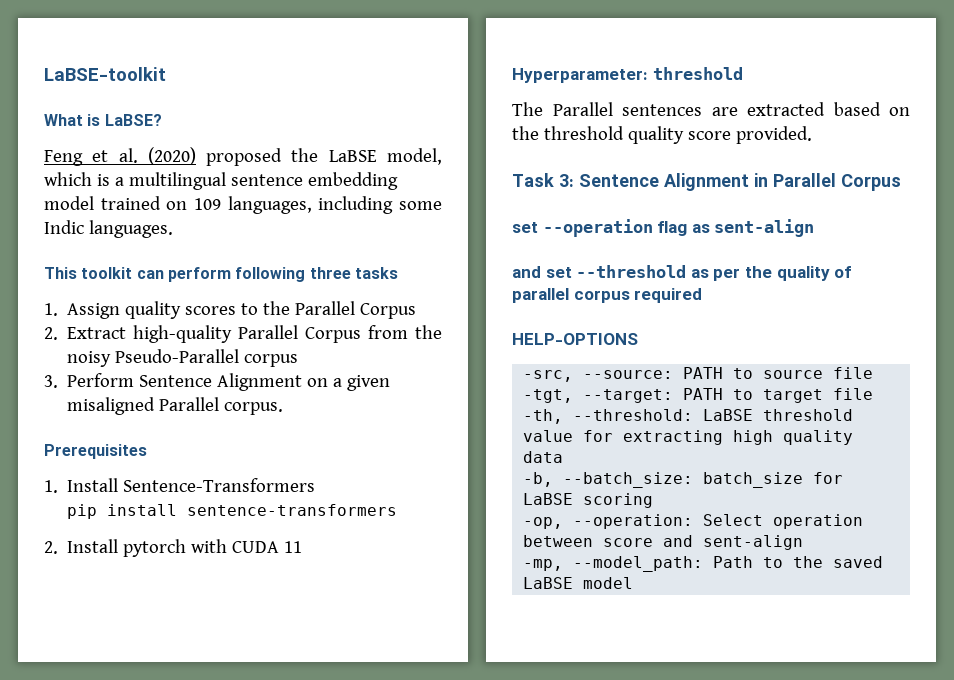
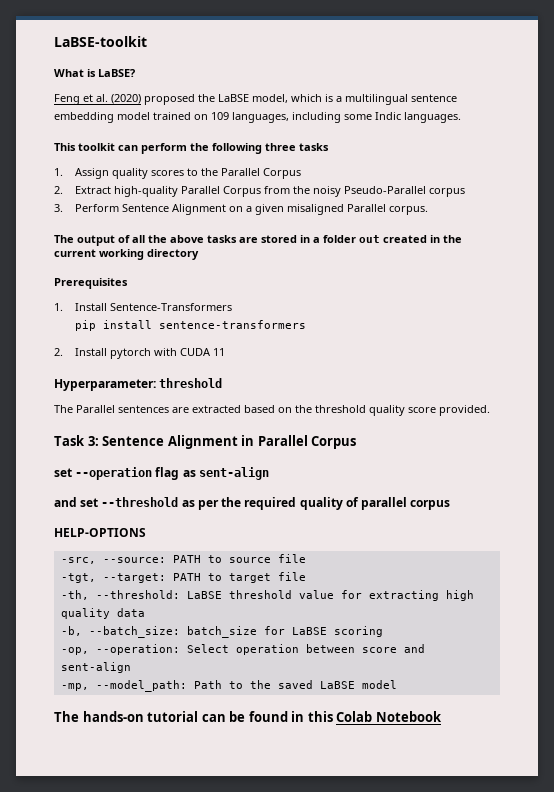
- This toolkit can perform following three tasks
+ This toolkit can perform the following three tasks
+ The output of all the above tasks are stored in a folder out created in the current working directory
- and set --threshold as per the quality of parallel corpus required
+ and set --threshold as per the required quality of parallel corpus
+ The hands-on tutorial can be found in this Colab Notebook

